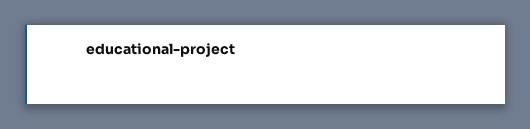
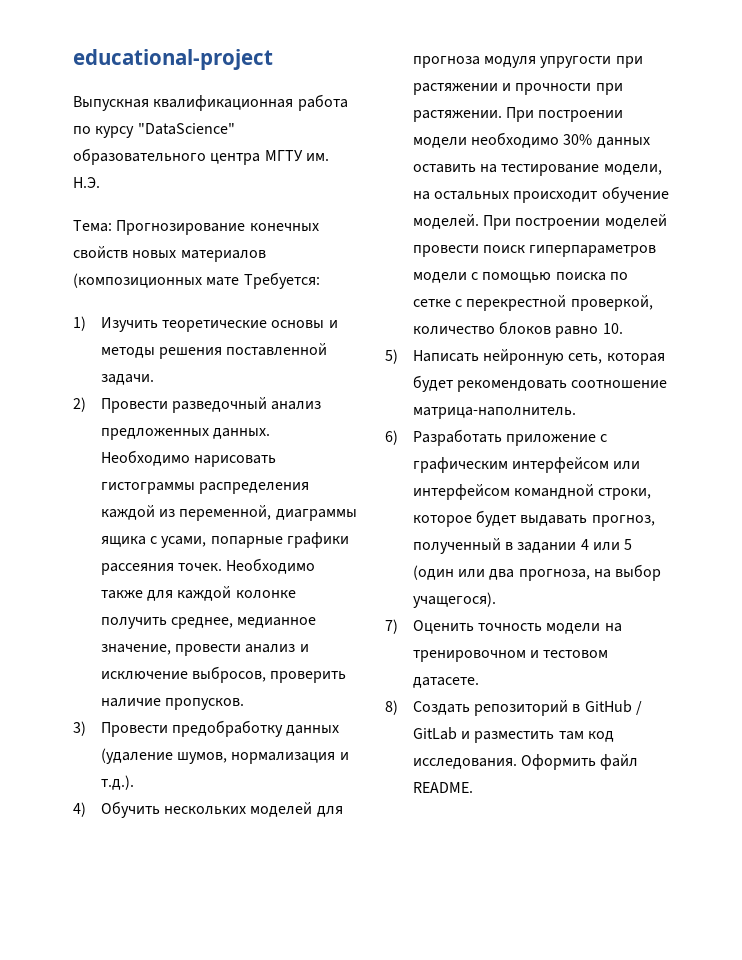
+ Выпускная квалификационная работа по курсу "DataScience" образовательного центра МГТУ им. Н.Э.
+ Тема: Прогнозирование конечных свойств новых материалов (композиционных мате Требуется:
+ 1) Изучить теоретические основы и методы решения поставленной задачи.
+ 2) Провести разведочный анализ предложенных данных. Необходимо нарисовать гистограммы распределения каждой из переменной, диаграммы ящика с усами, попарные графики рассеяния точек. Необходимо также для каждой колонке получить среднее, медианное значение, провести анализ и исключение выбросов, проверить наличие пропусков.
+ 3) Провести предобработку данных (удаление шумов, нормализация и т.д.).
+ 4) Обучить нескольких моделей для прогноза модуля упругости при растяжении и прочности при растяжении. При построении модели необходимо 30% данных оставить на тестирование модели, на остальных происходит обучение моделей. При построении моделей провести поиск гиперпараметров модели с помощью поиска по сетке с перекрестной проверкой, количество блоков равно 10.
+ 5) Написать нейронную сеть, которая будет рекомендовать соотношение матрица-наполнитель.
+ 6) Разработать приложение с графическим интерфейсом или интерфейсом командной строки, которое будет выдавать прогноз, полученный в задании 4 или 5 (один или два прогноза, на выбор учащегося).
+ 7) Оценить точность модели на тренировочном и тестовом датасете.
+ 8) Создать репозиторий в GitHub / GitLab и разместить там код исследования. Оформить файл README.

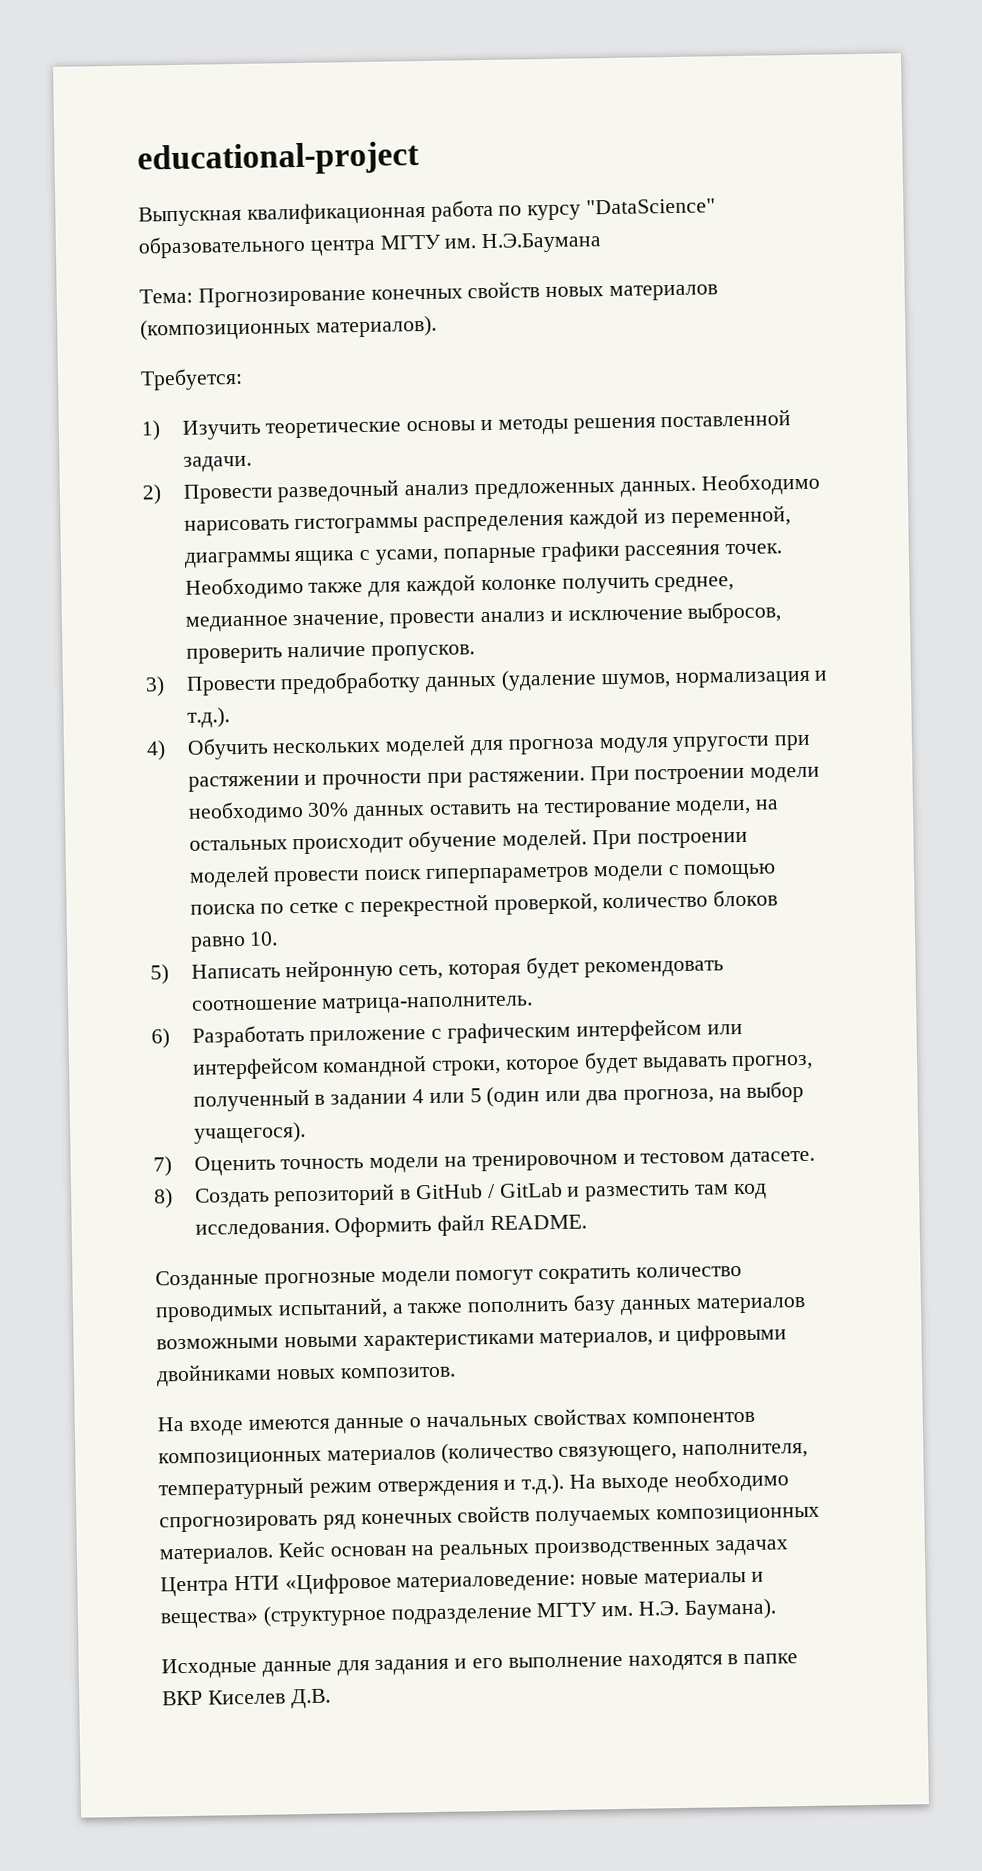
- Выпускная квалификационная работа по курсу "DataScience" образовательного центра МГТУ им. Н.Э.
+ Выпускная квалификационная работа по курсу "DataScience" образовательного центра МГТУ им. Н.Э.Баумана
- Тема: Прогнозирование конечных свойств новых материалов (композиционных мате Требуется:
+ Тема: Прогнозирование конечных свойств новых материалов (композиционных материалов).
+ Требуется:
+ Созданные прогнозные модели помогут сократить количество проводимых испытаний, а также пополнить базу данных материалов возможными новыми характеристиками материалов, и цифровыми двойниками новых композитов.
+ На входе имеются данные о начальных свойствах компонентов композиционных материалов (количество связующего, наполнителя, температурный режим отверждения и т.д.). На выходе необходимо спрогнозировать ряд конечных свойств получаемых композиционных материалов. Кейс основан на реальных производственных задачах Центра НТИ «Цифровое материаловедение: новые материалы и вещества» (структурное подразделение МГТУ им. Н.Э. Баумана).
+ Исходные данные для задания и его выполнение находятся в папке ВКР Киселев Д.В.

